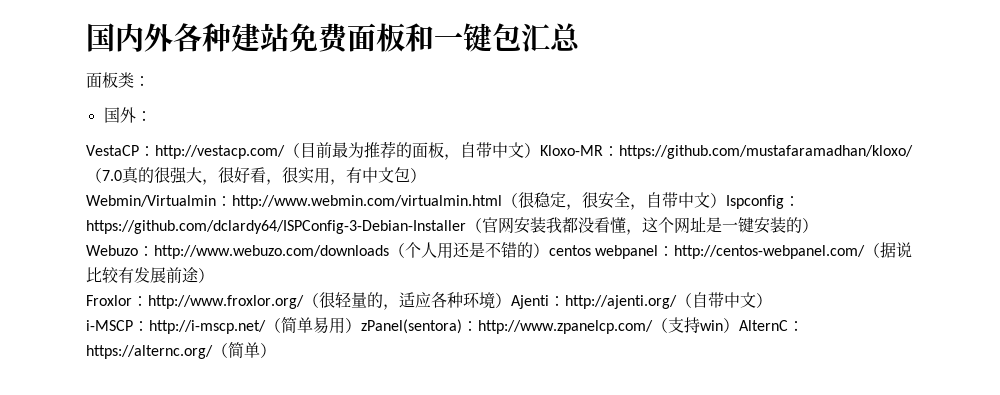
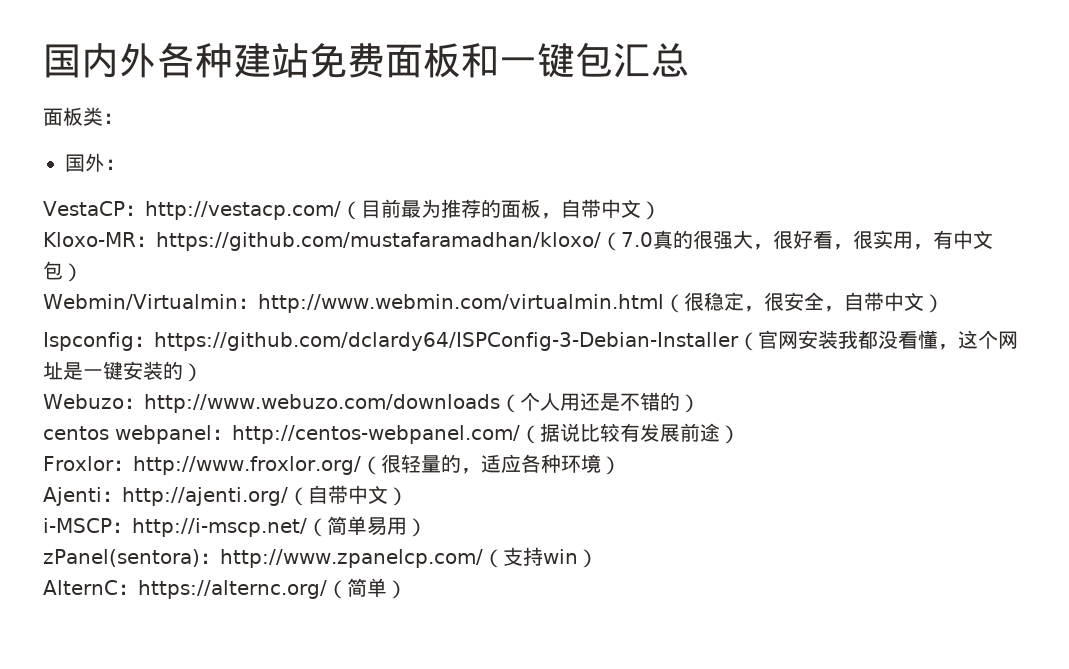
- VestaCP：http://vestacp.com/（目前最为推荐的面板，自带中文）Kloxo-MR：https://github.com/mustafaramadhan/kloxo/（7.0真的很强大，很好看，很实用，有中文包）
+ VestaCP：http://vestacp.com/（目前最为推荐的面板，自带中文）
+ Kloxo-MR：https://github.com/mustafaramadhan/kloxo/（7.0真的很强大，很好看，很实用，有中文包）
- Webmin/Virtualmin：http://www.webmin.com/virtualmin.html（很稳定，很安全，自带中文）Ispconfig：https://github.com/dclardy64/ISPConfig-3-Debian-Installer（官网安装我都没看懂，这个网址是一键安装的）
+ Webmin/Virtualmin：http://www.webmin.com/virtualmin.html（很稳定，很安全，自带中文）
+ Ispconfig：https://github.com/dclardy64/ISPConfig-3-Debian-Installer（官网安装我都没看懂，这个网址是一键安装的）
- Webuzo：http://www.webuzo.com/downloads（个人用还是不错的）centos webpanel：http://centos-webpanel.com/（据说比较有发展前途）
+ Webuzo：http://www.webuzo.com/downloads（个人用还是不错的）
+ centos webpanel：http://centos-webpanel.com/（据说比较有发展前途）
- Froxlor：http://www.froxlor.org/（很轻量的，适应各种环境）Ajenti：http://ajenti.org/（自带中文）
+ Froxlor：http://www.froxlor.org/（很轻量的，适应各种环境）
+ Ajenti：http://ajenti.org/（自带中文）
- i-MSCP：http://i-mscp.net/（简单易用）zPanel(sentora)：http://www.zpanelcp.com/（支持win）AlternC：https://alternc.org/（简单）
+ i-MSCP：http://i-mscp.net/（简单易用）
+ zPanel(sentora)：http://www.zpanelcp.com/（支持win）
+ AlternC：https://alternc.org/（简单）

